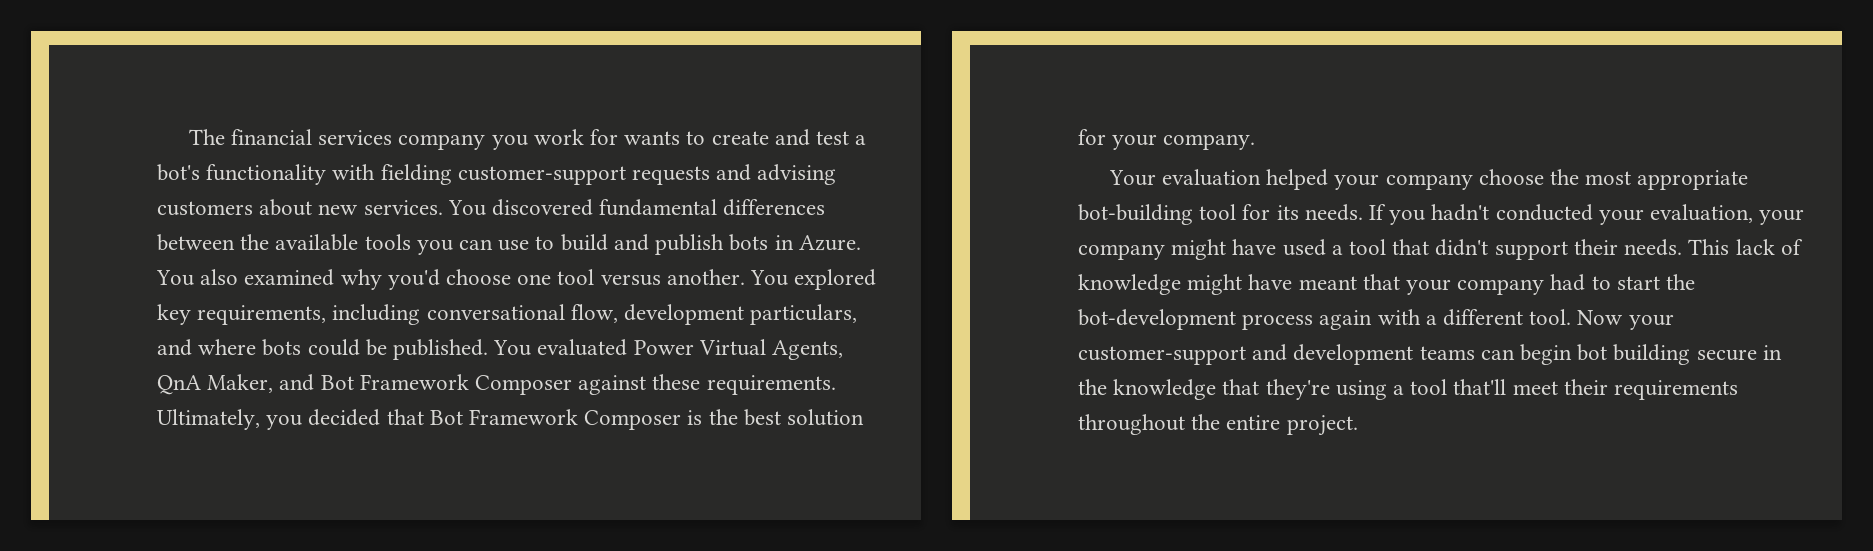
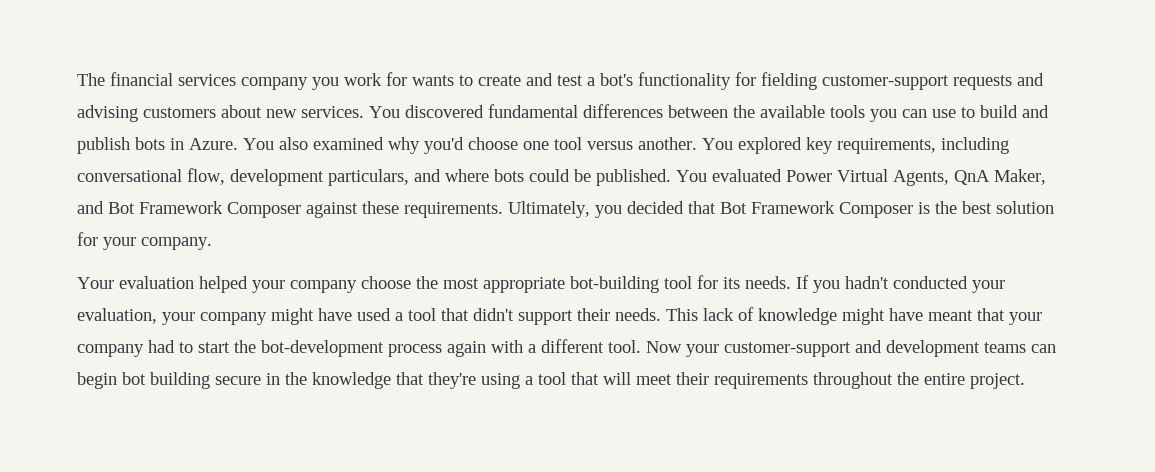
- The financial services company you work for wants to create and test a bot's functionality with fielding customer-support requests and advising customers about new services.
+ The financial services company you work for wants to create and test a bot's functionality for fielding customer-support requests and advising customers about new services.
- Now your customer-support and development teams can begin bot building secure in the knowledge that they're using a tool that'll meet their requirements throughout the entire project.
+ Now your customer-support and development teams can begin bot building secure in the knowledge that they're using a tool that will meet their requirements throughout the entire project.

